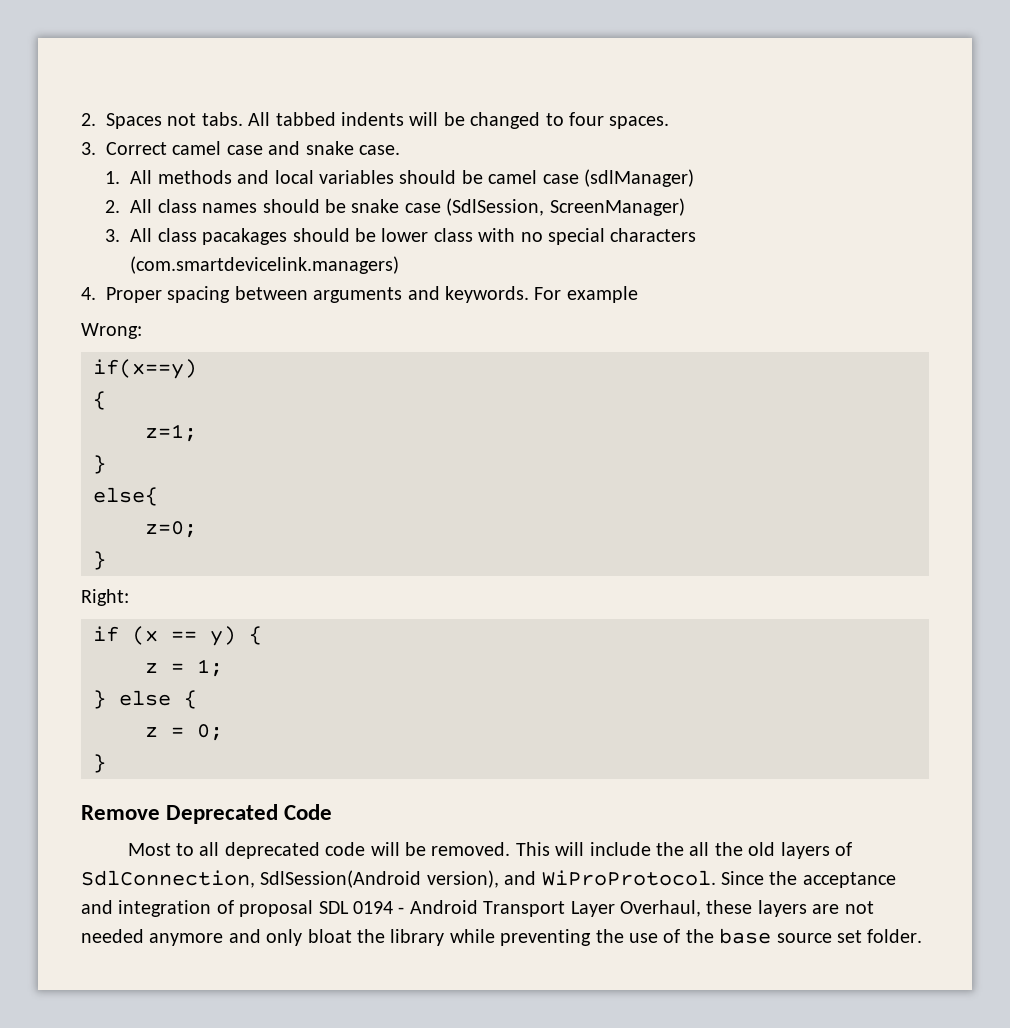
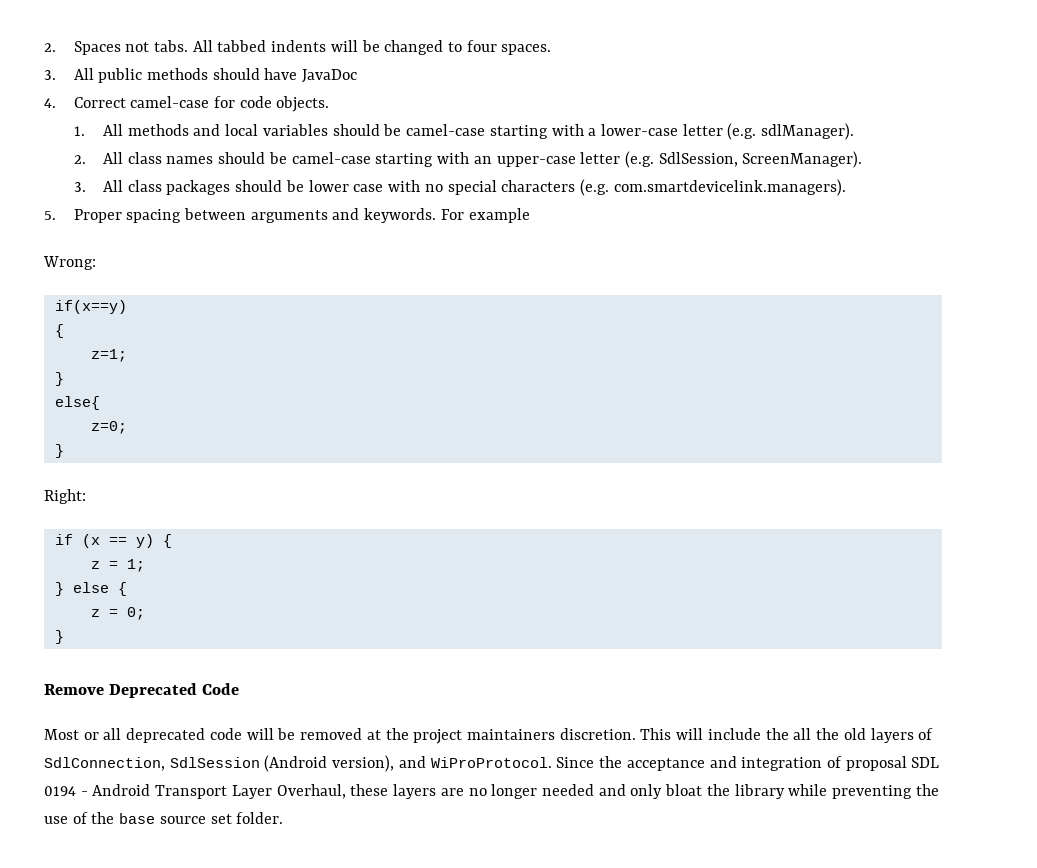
- 3. Correct camel case and snake case.
+ 3. All public methods should have JavaDoc
+ 4. Correct camel-case for code objects.
- 1. All methods and local variables should be camel case (sdlManager)
+ 1. All methods and local variables should be camel-case starting with a lower-case letter (e.g. sdlManager).
- 2. All class names should be snake case (SdlSession, ScreenManager)
+ 2. All class names should be camel-case starting with an upper-case letter (e.g. SdlSession, ScreenManager).
- 3. All class pacakages should be lower class with no special characters (com.smartdevicelink.managers)
- 4. Proper spacing between arguments and keywords.
+ 3. All class packages should be lower case with no special characters (e.g. com.smartdevicelink.managers).
+ 5. Proper spacing between arguments and keywords.
- Most to all deprecated code will be removed.
+ Most or all deprecated code will be removed at the project maintainers discretion.
- This will include the all the old layers of SdlConnection, SdlSession(Android version), and WiProProtocol.
+ This will include the all the old layers of SdlConnection, SdlSession (Android version), and WiProProtocol.
- Since the acceptance and integration of proposal SDL 0194 - Android Transport Layer Overhaul, these layers are not needed anymore and only bloat the library while preventing the use of the base source set folder.
+ Since the acceptance and integration of proposal SDL 0194 - Android Transport Layer Overhaul, these layers are no longer needed and only bloat the library while preventing the use of the base source set folder.

